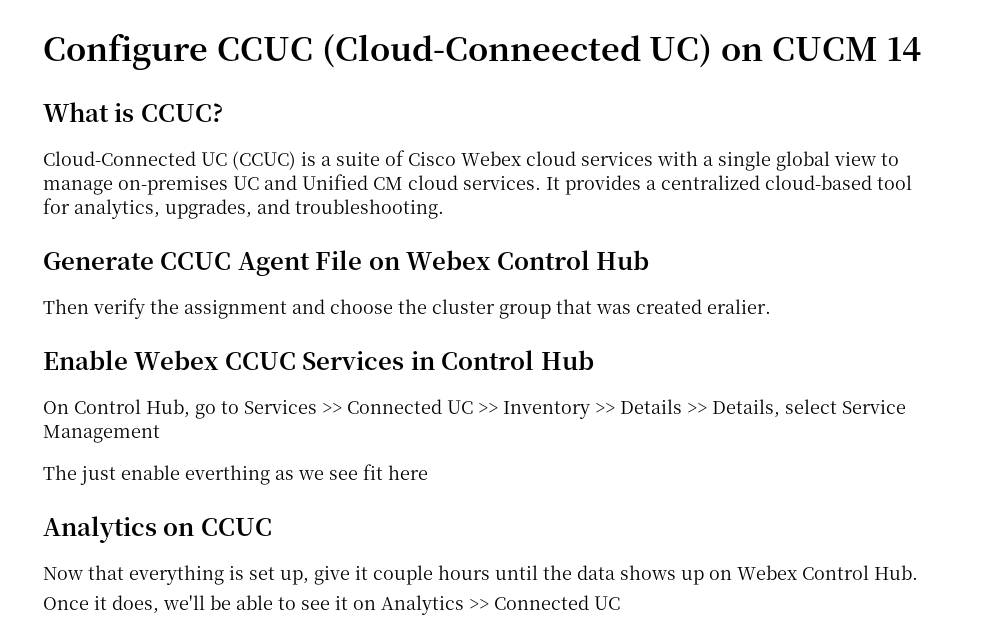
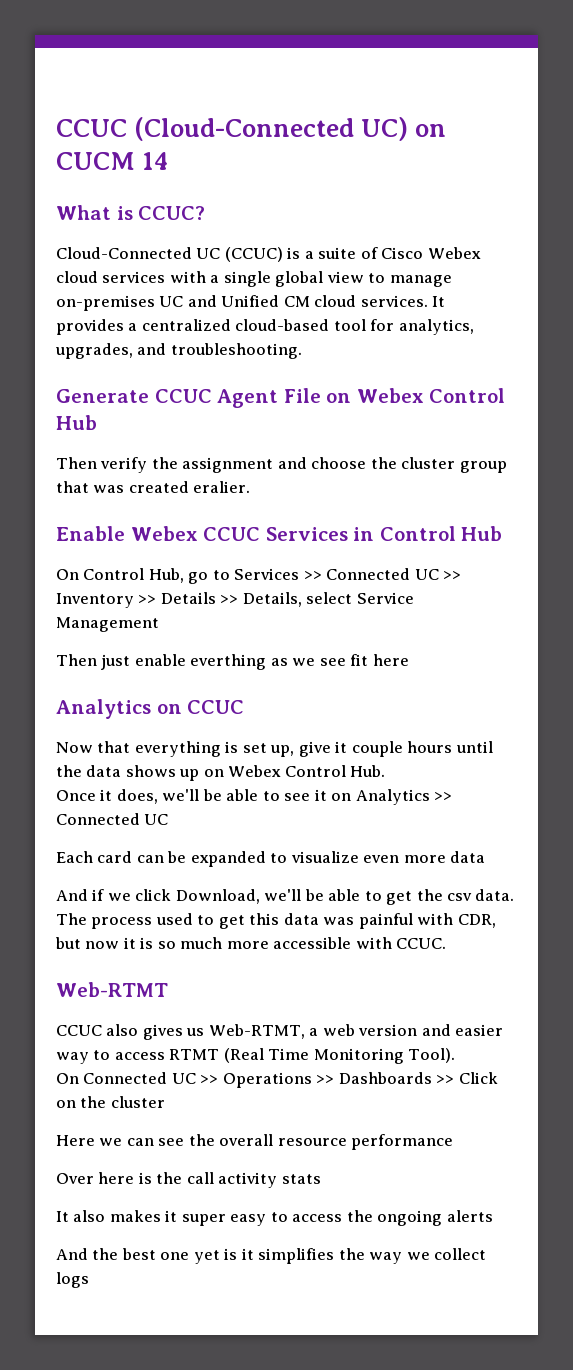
- Configure CCUC (Cloud-Conneected UC) on CUCM 14
+ CCUC (Cloud-Connected UC) on CUCM 14
- The just enable everthing as we see fit here
+ Then just enable everthing as we see fit here
+ Each card can be expanded to visualize even more data
+ And if we click Download, we'll be able to get the csv data. The process used to get this data was painful with CDR, but now it is so much more accessible with CCUC.
+ Web-RTMT
+ CCUC also gives us Web-RTMT, a web version and easier way to access RTMT (Real Time Monitoring Tool).
+ On Connected UC >> Operations >> Dashboards >> Click on the cluster
+ Here we can see the overall resource performance
+ Over here is the call activity stats
+ It also makes it super easy to access the ongoing alerts
+ And the best one yet is it simplifies the way we collect logs

